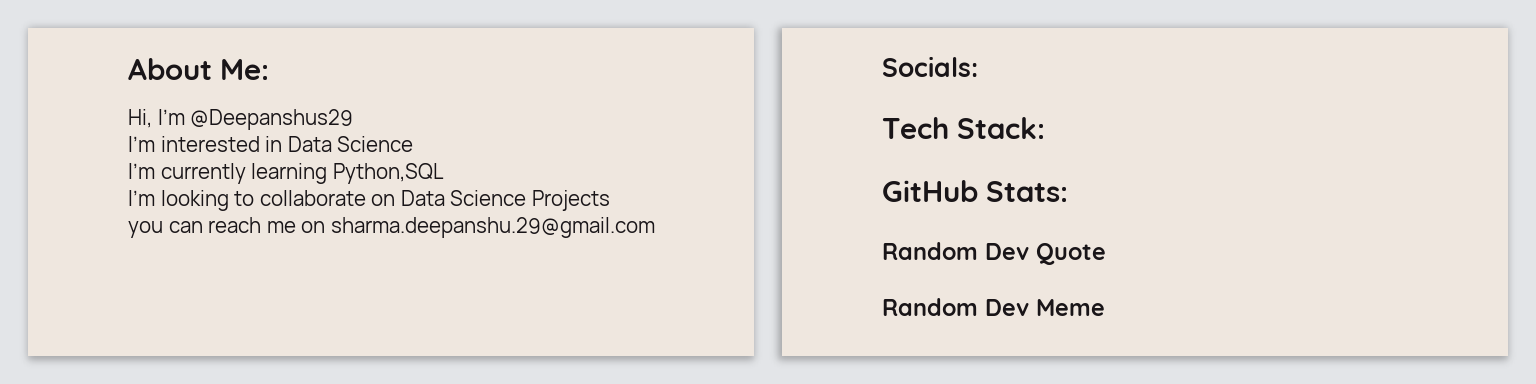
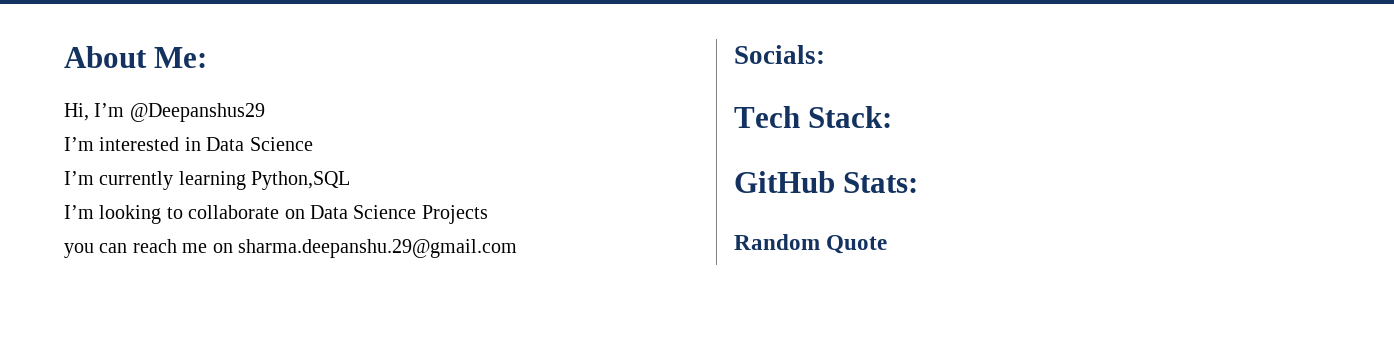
- Random Dev Quote
+ Random Quote
- Random Dev Meme

